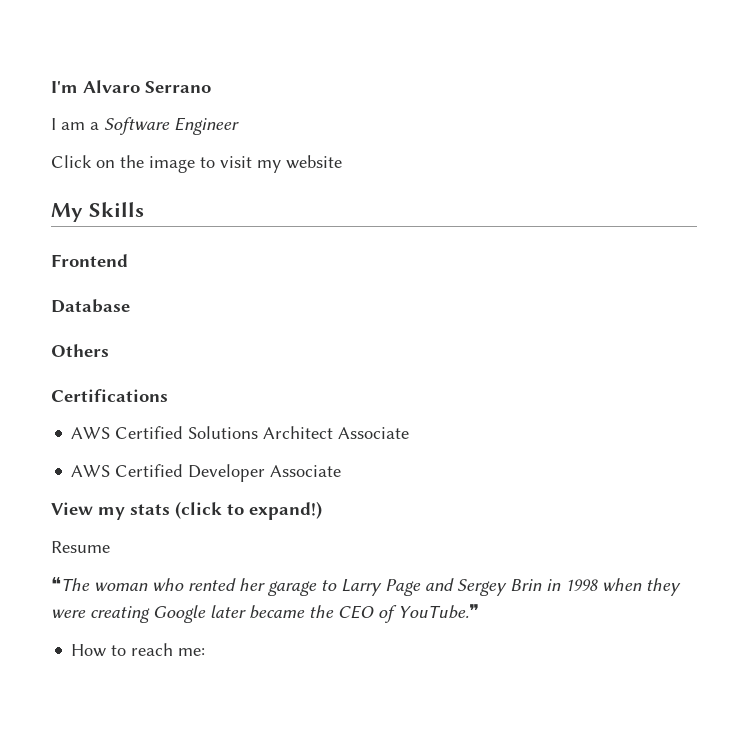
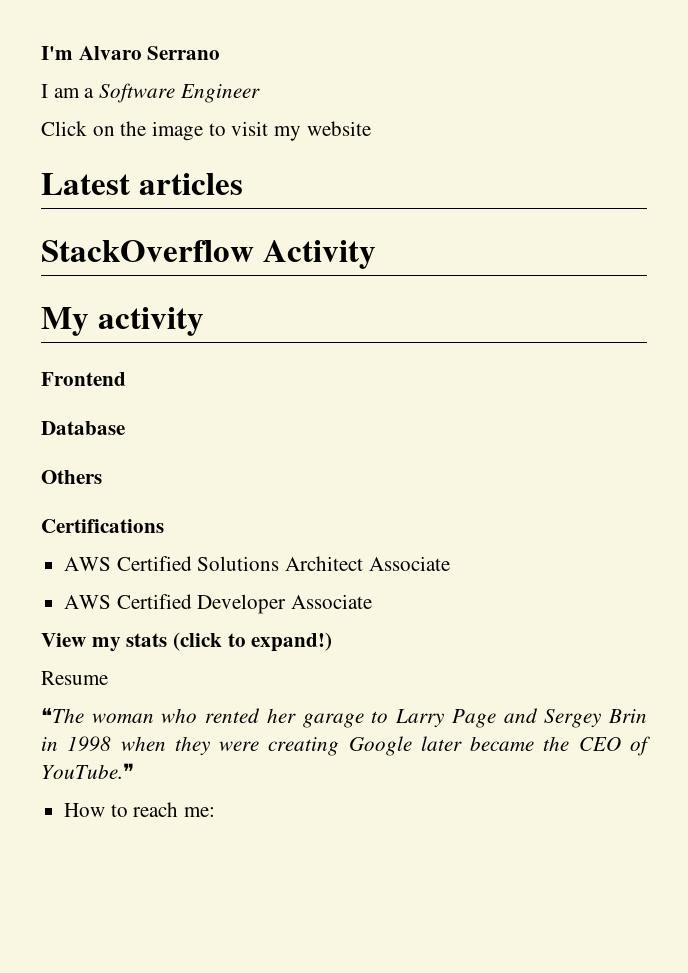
+ Latest articles
+ StackOverflow Activity
- My Skills
+ My activity

